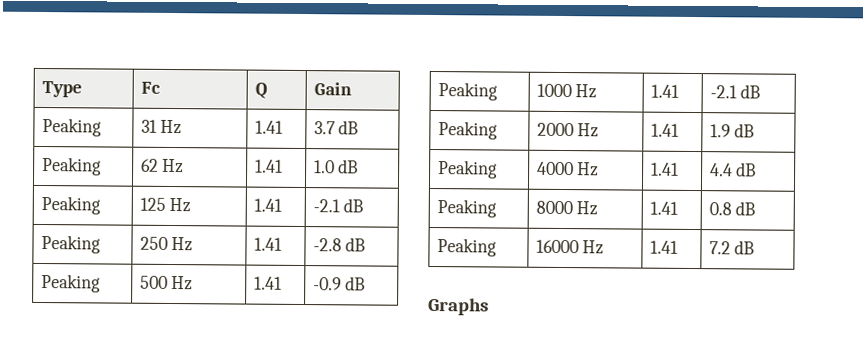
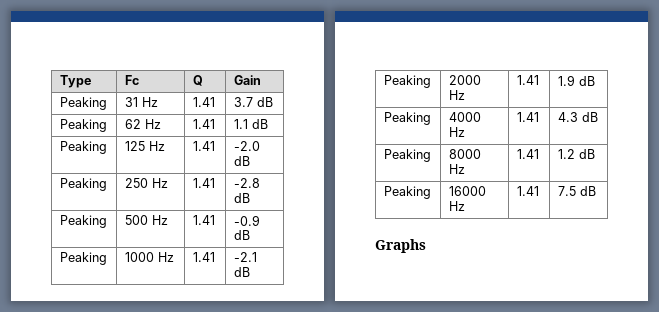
- Peaking | 62 Hz | 1.41 | 1.0 dB
+ Peaking | 62 Hz | 1.41 | 1.1 dB
- Peaking | 125 Hz | 1.41 | -2.1 dB
+ Peaking | 125 Hz | 1.41 | -2.0 dB
- Peaking | 4000 Hz | 1.41 | 4.4 dB
+ Peaking | 4000 Hz | 1.41 | 4.3 dB
- Peaking | 8000 Hz | 1.41 | 0.8 dB
+ Peaking | 8000 Hz | 1.41 | 1.2 dB
- Peaking | 16000 Hz | 1.41 | 7.2 dB
+ Peaking | 16000 Hz | 1.41 | 7.5 dB

